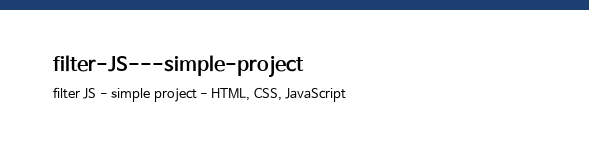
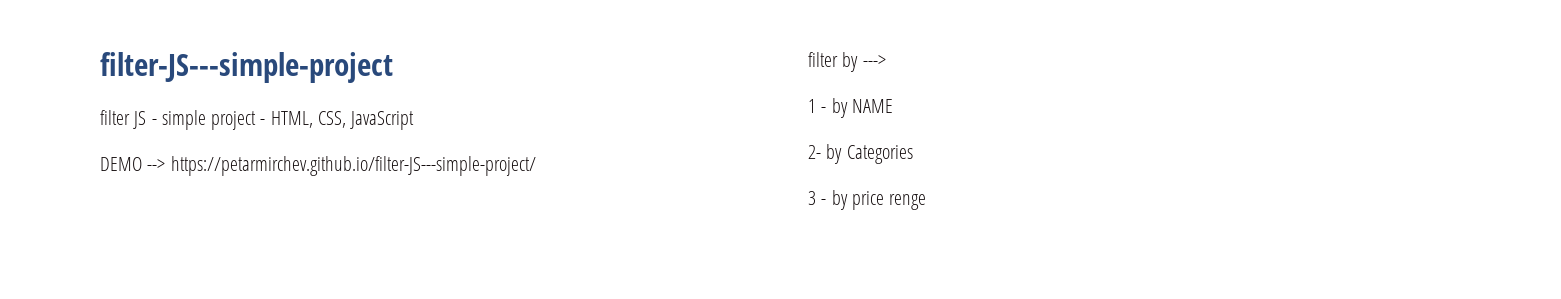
+ DEMO --> https://petarmirchev.github.io/filter-JS---simple-project/
+ filter by --->
+ 1 - by NAME
+ 2- by Categories
+ 3 - by price renge

